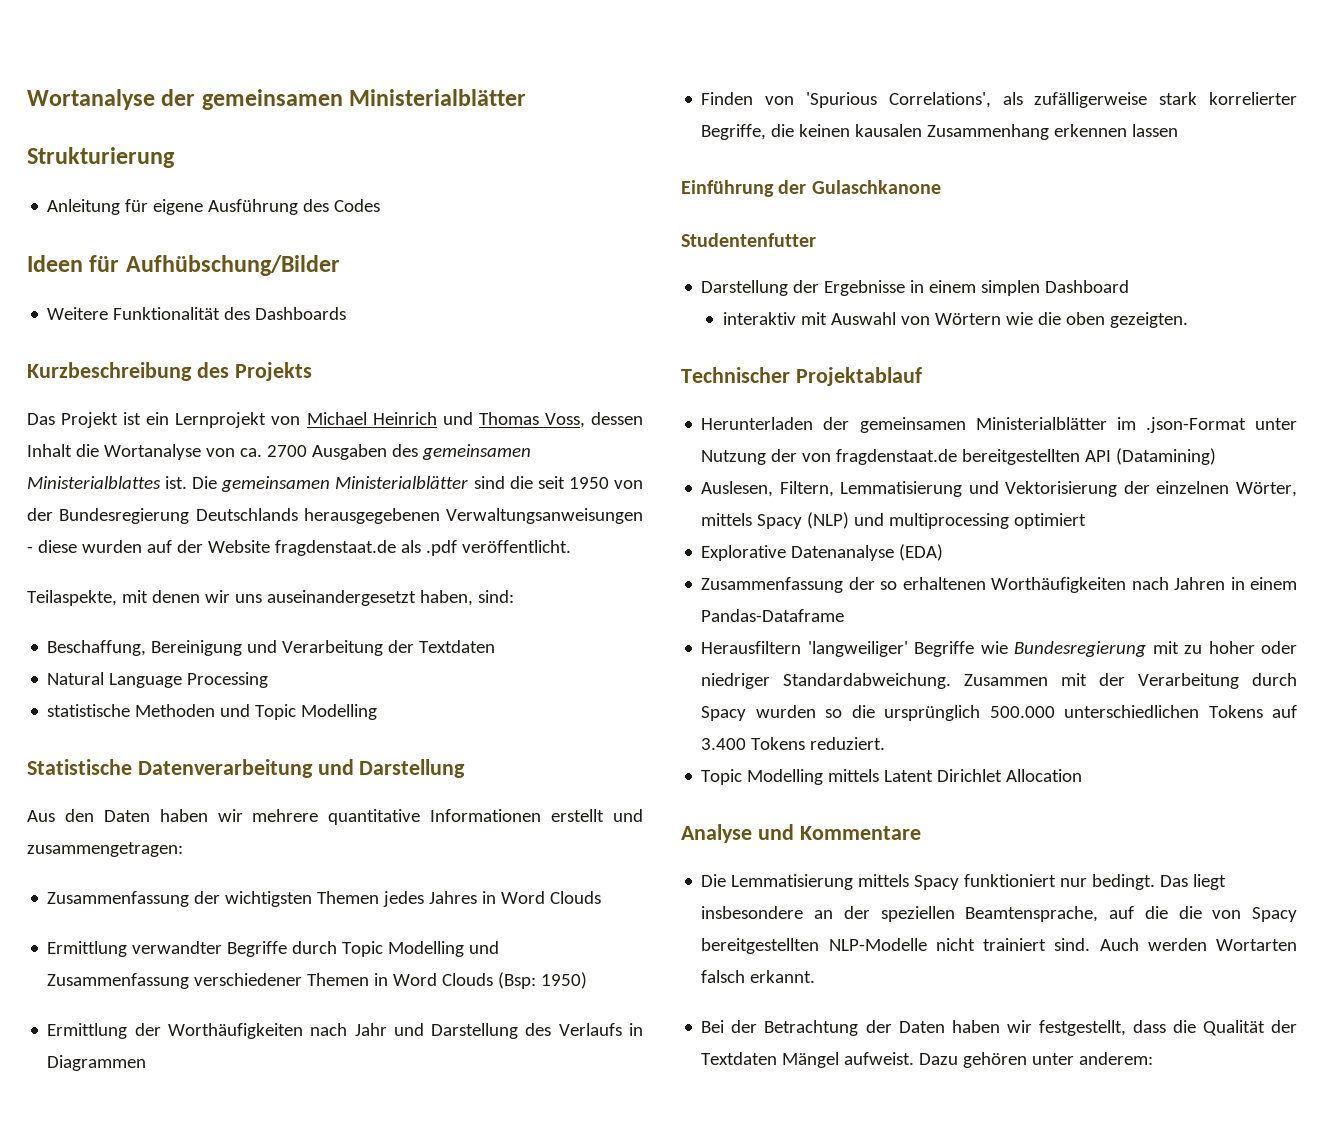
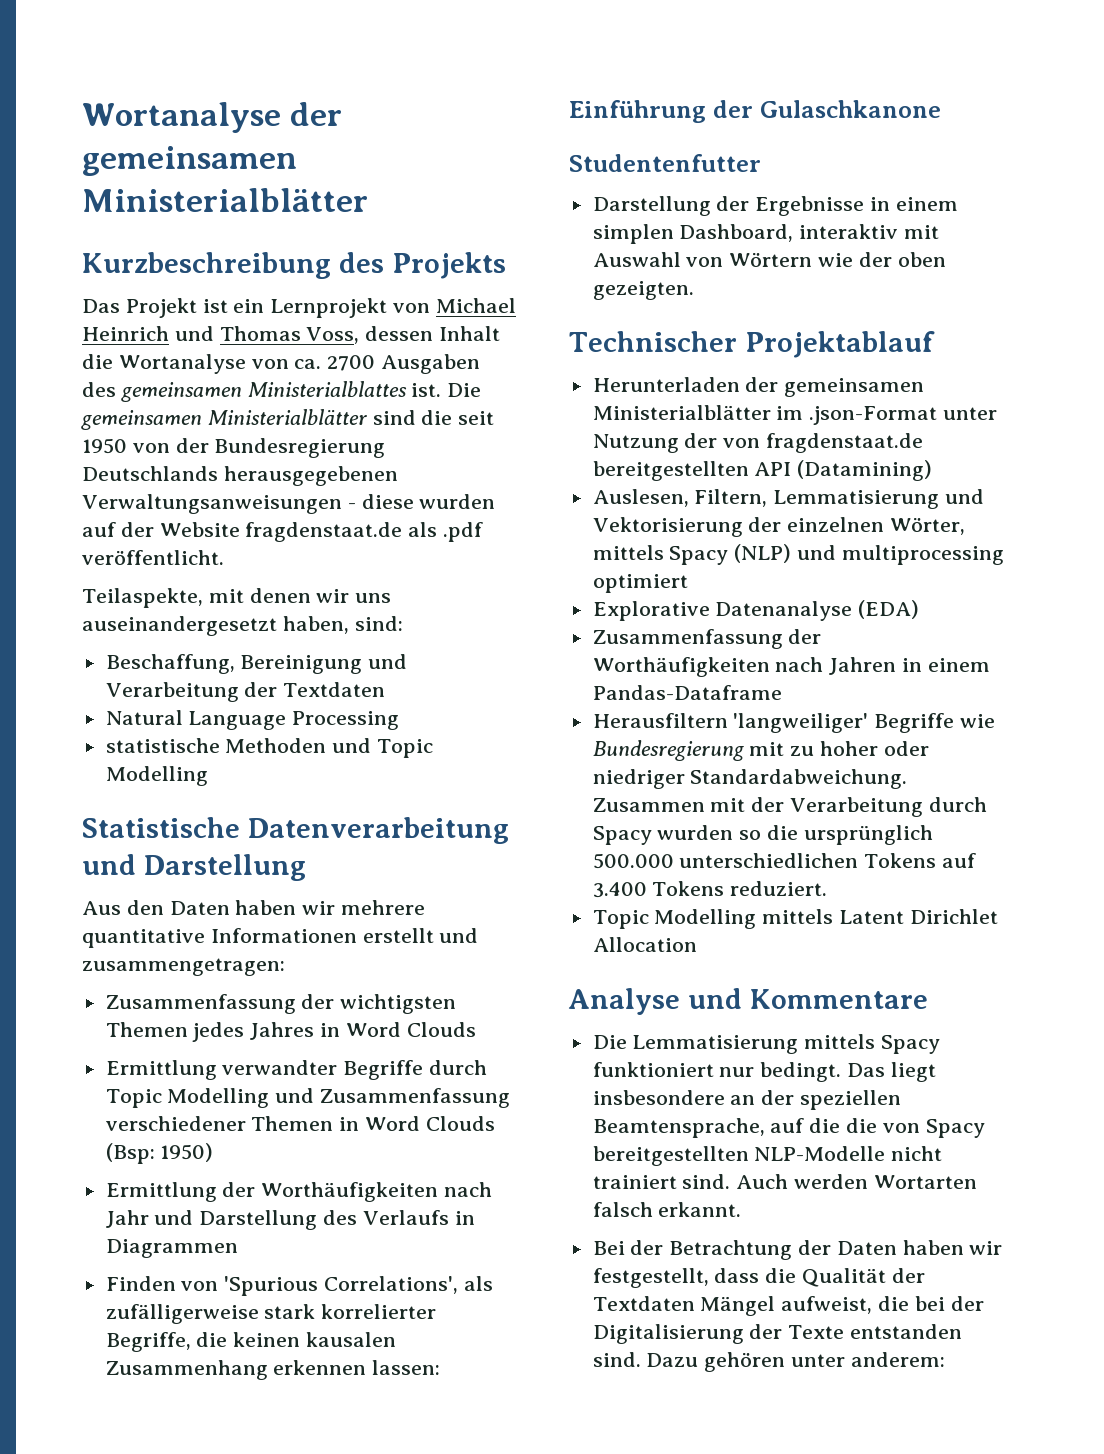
- Strukturierung
- Anleitung für eigene Ausführung des Codes
- Ideen für Aufhübschung/Bilder
- Weitere Funktionalität des Dashboards
- Finden von 'Spurious Correlations', als zufälligerweise stark korrelierter Begriffe, die keinen kausalen Zusammenhang erkennen lassen
+ Finden von 'Spurious Correlations', als zufälligerweise stark korrelierter Begriffe, die keinen kausalen Zusammenhang erkennen lassen:
- Darstellung der Ergebnisse in einem simplen Dashboard
- interaktiv mit Auswahl von Wörtern wie die oben gezeigten.
+ Darstellung der Ergebnisse in einem simplen Dashboard, interaktiv mit Auswahl von Wörtern wie der oben gezeigten.
- Zusammenfassung der so erhaltenen Worthäufigkeiten nach Jahren in einem Pandas-Dataframe
+ Zusammenfassung der Worthäufigkeiten nach Jahren in einem Pandas-Dataframe
- Bei der Betrachtung der Daten haben wir festgestellt, dass die Qualität der Textdaten Mängel aufweist.
+ Bei der Betrachtung der Daten haben wir festgestellt, dass die Qualität der Textdaten Mängel aufweist, die bei der Digitalisierung der Texte entstanden sind.

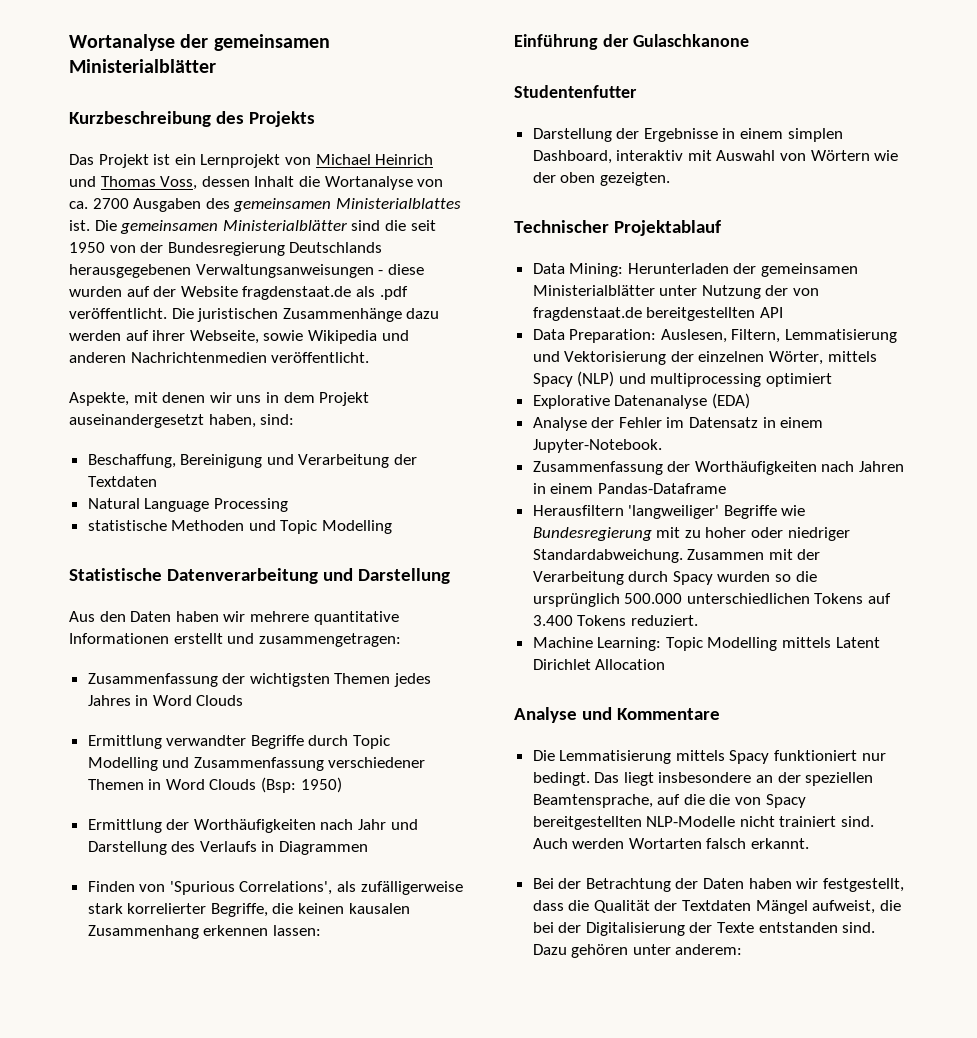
- Die gemeinsamen Ministerialblätter sind die seit 1950 von der Bundesregierung Deutschlands herausgegebenen Verwaltungsanweisungen - diese wurden auf der Website fragdenstaat.de als .pdf veröffentlicht.
- Teilaspekte, mit denen wir uns auseinandergesetzt haben, sind:
+ Die gemeinsamen Ministerialblätter sind die seit 1950 von der Bundesregierung Deutschlands herausgegebenen Verwaltungsanweisungen - diese wurden auf der Website fragdenstaat.de als .pdf veröffentlicht. Die juristischen Zusammenhänge dazu werden auf ihrer Webseite, sowie Wikipedia und anderen Nachrichtenmedien veröffentlicht.
+ Aspekte, mit denen wir uns in dem Projekt auseinandergesetzt haben, sind:
- Herunterladen der gemeinsamen Ministerialblätter im .json-Format unter Nutzung der von fragdenstaat.de bereitgestellten API (Datamining)
- Auslesen, Filtern, Lemmatisierung und Vektorisierung der einzelnen Wörter, mittels Spacy (NLP) und multiprocessing optimiert
+ Data Mining: Herunterladen der gemeinsamen Ministerialblätter unter Nutzung der von fragdenstaat.de bereitgestellten API
+ Data Preparation: Auslesen, Filtern, Lemmatisierung und Vektorisierung der einzelnen Wörter, mittels Spacy (NLP) und multiprocessing optimiert
+ Analyse der Fehler im Datensatz in einem Jupyter-Notebook.
- Topic Modelling mittels Latent Dirichlet Allocation
+ Machine Learning: Topic Modelling mittels Latent Dirichlet Allocation

